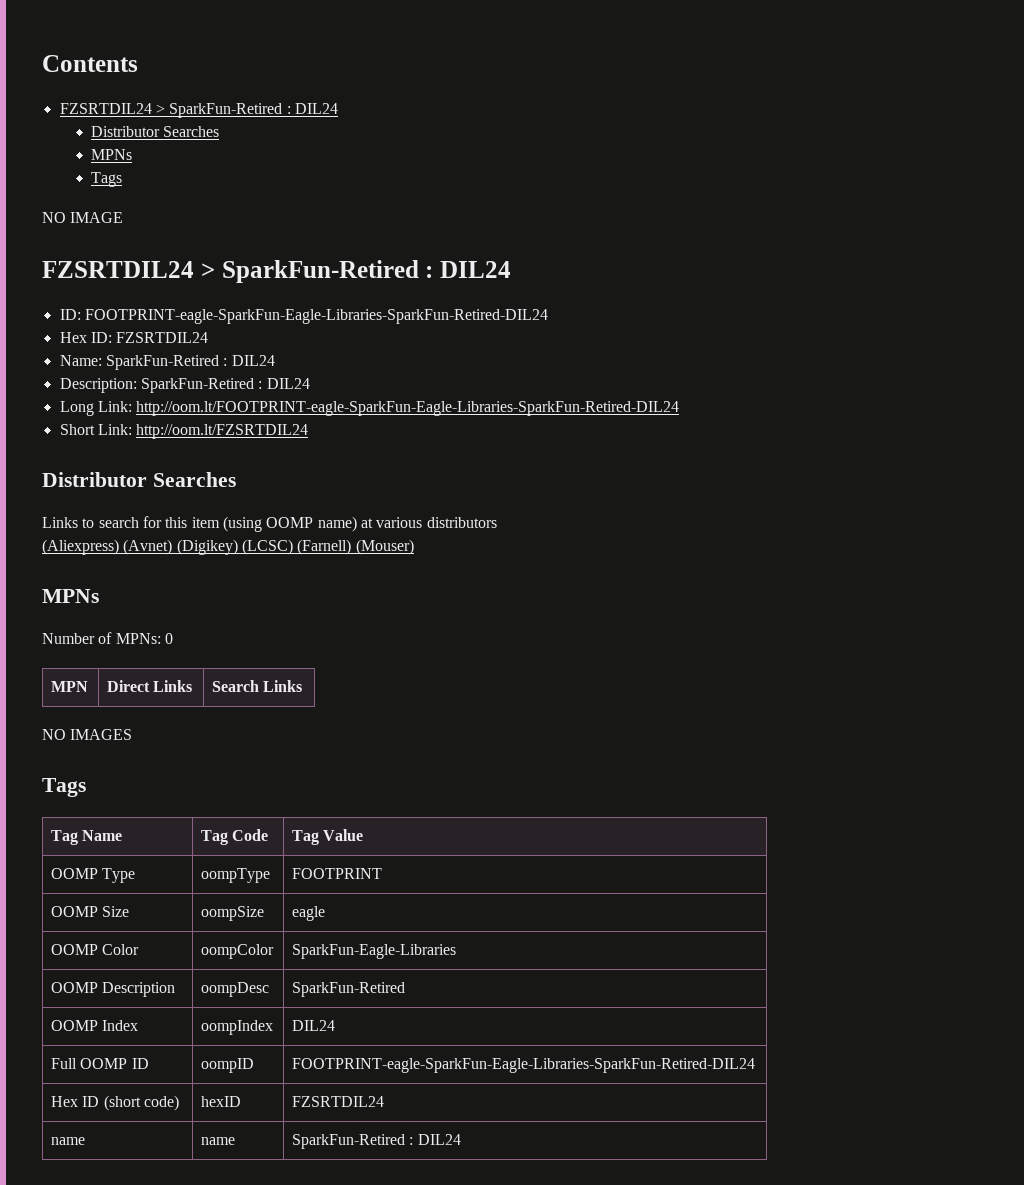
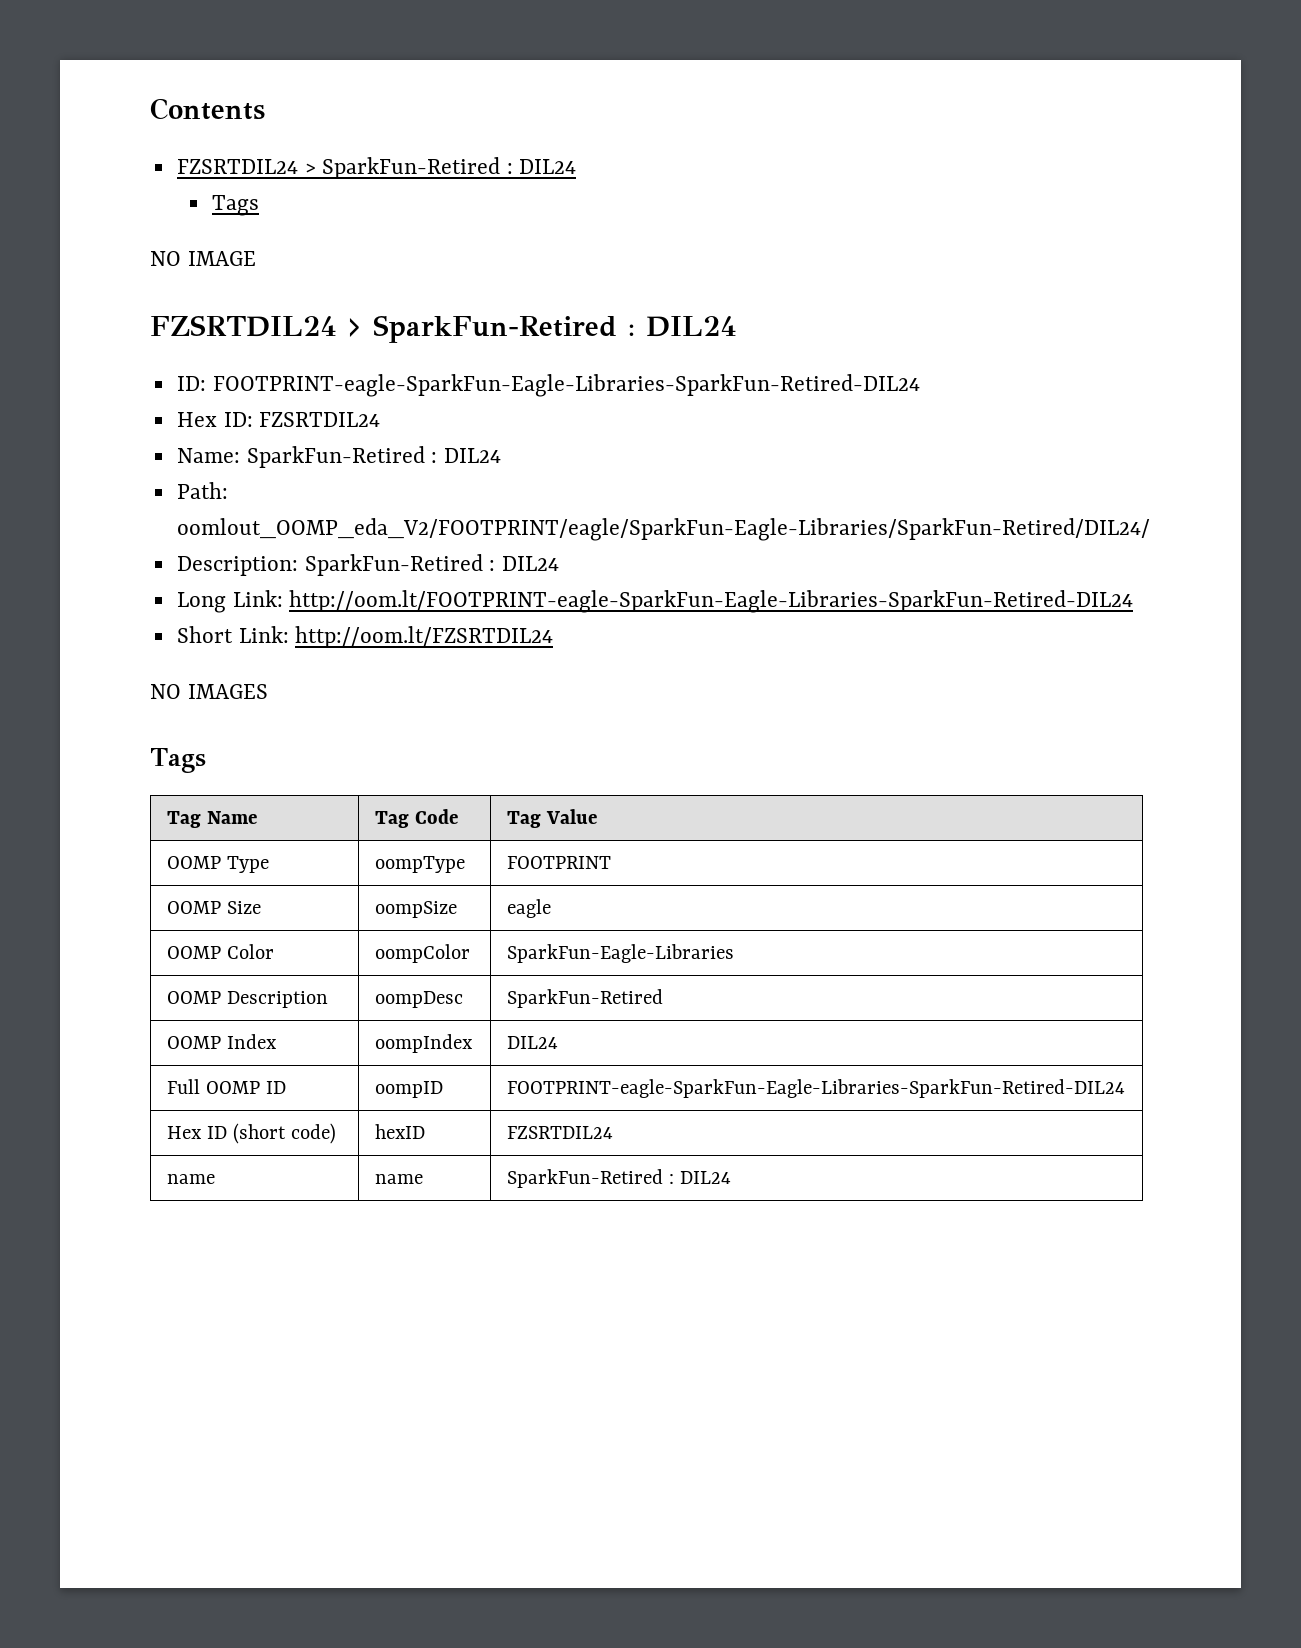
  Contents
  FZSRTDIL24 > SparkFun-Retired : DIL24
- Distributor Searches
- MPNs
+ Path: oomlout_OOMP_eda_V2/FOOTPRINT/eagle/SparkFun-Eagle-Libraries/SparkFun-Retired/DIL24/
  Short Link: http://oom.lt/FZSRTDIL24
- Distributor Searches
- Links to search for this item (using OOMP name) at various distributors
- (Aliexpress) (Avnet) (Digikey) (LCSC) (Farnell) (Mouser)
- MPNs
- Number of MPNs: 0
- MPN | Direct Links | Search Links

